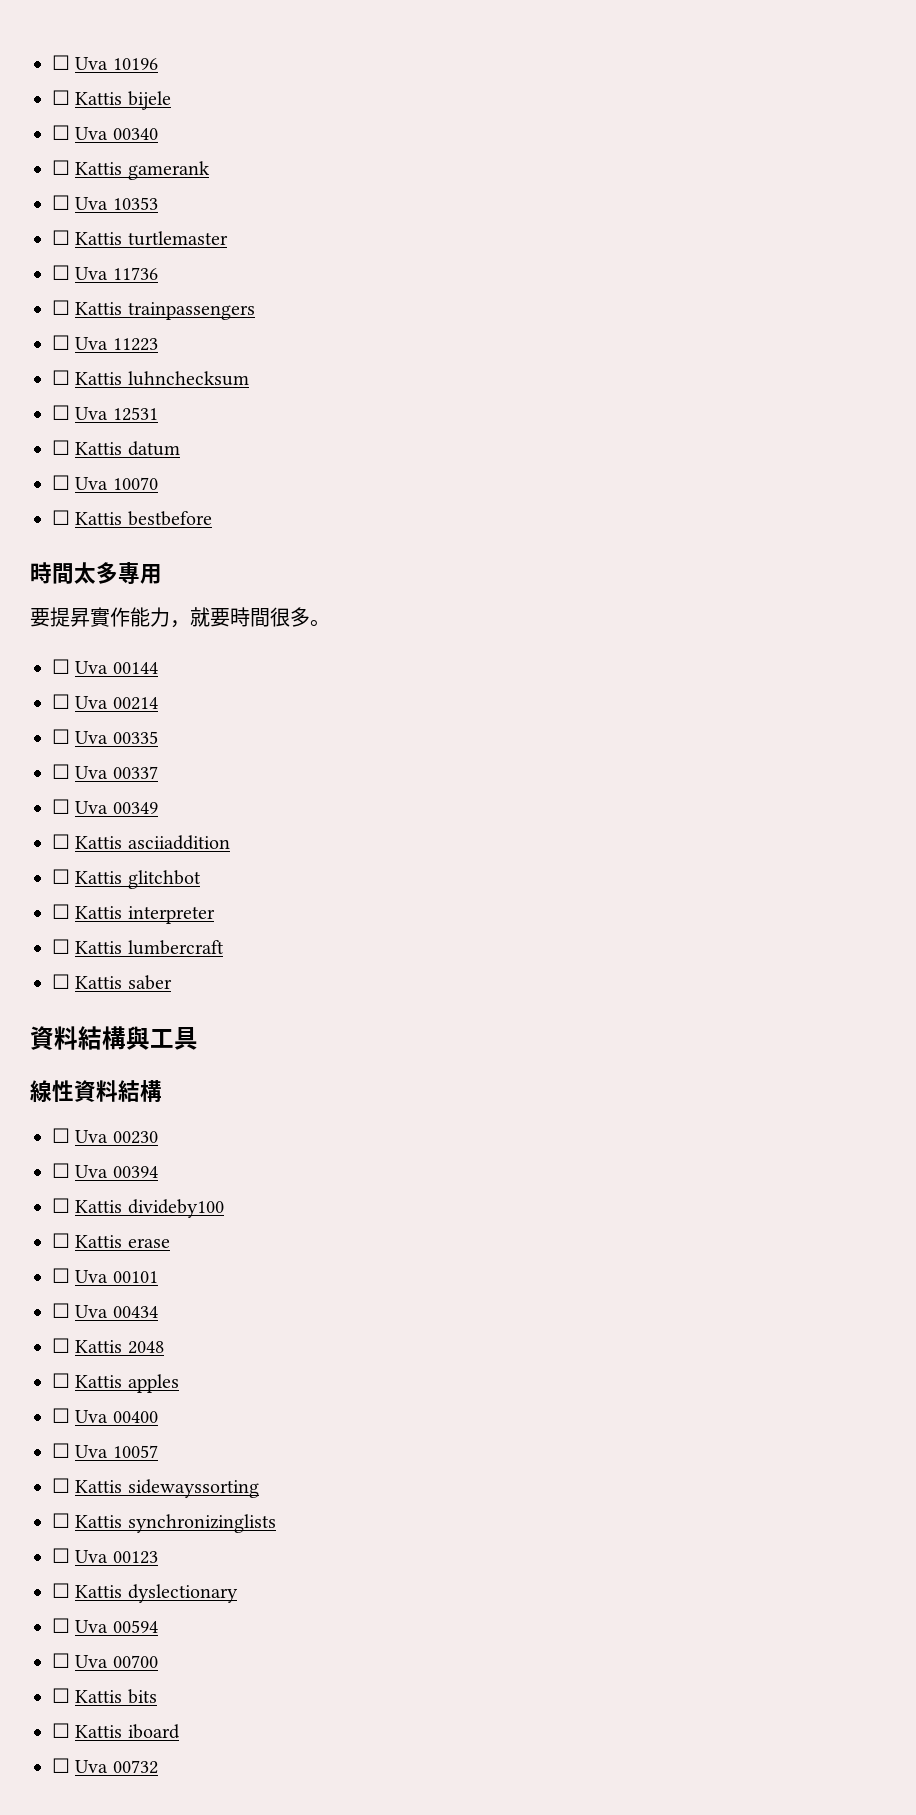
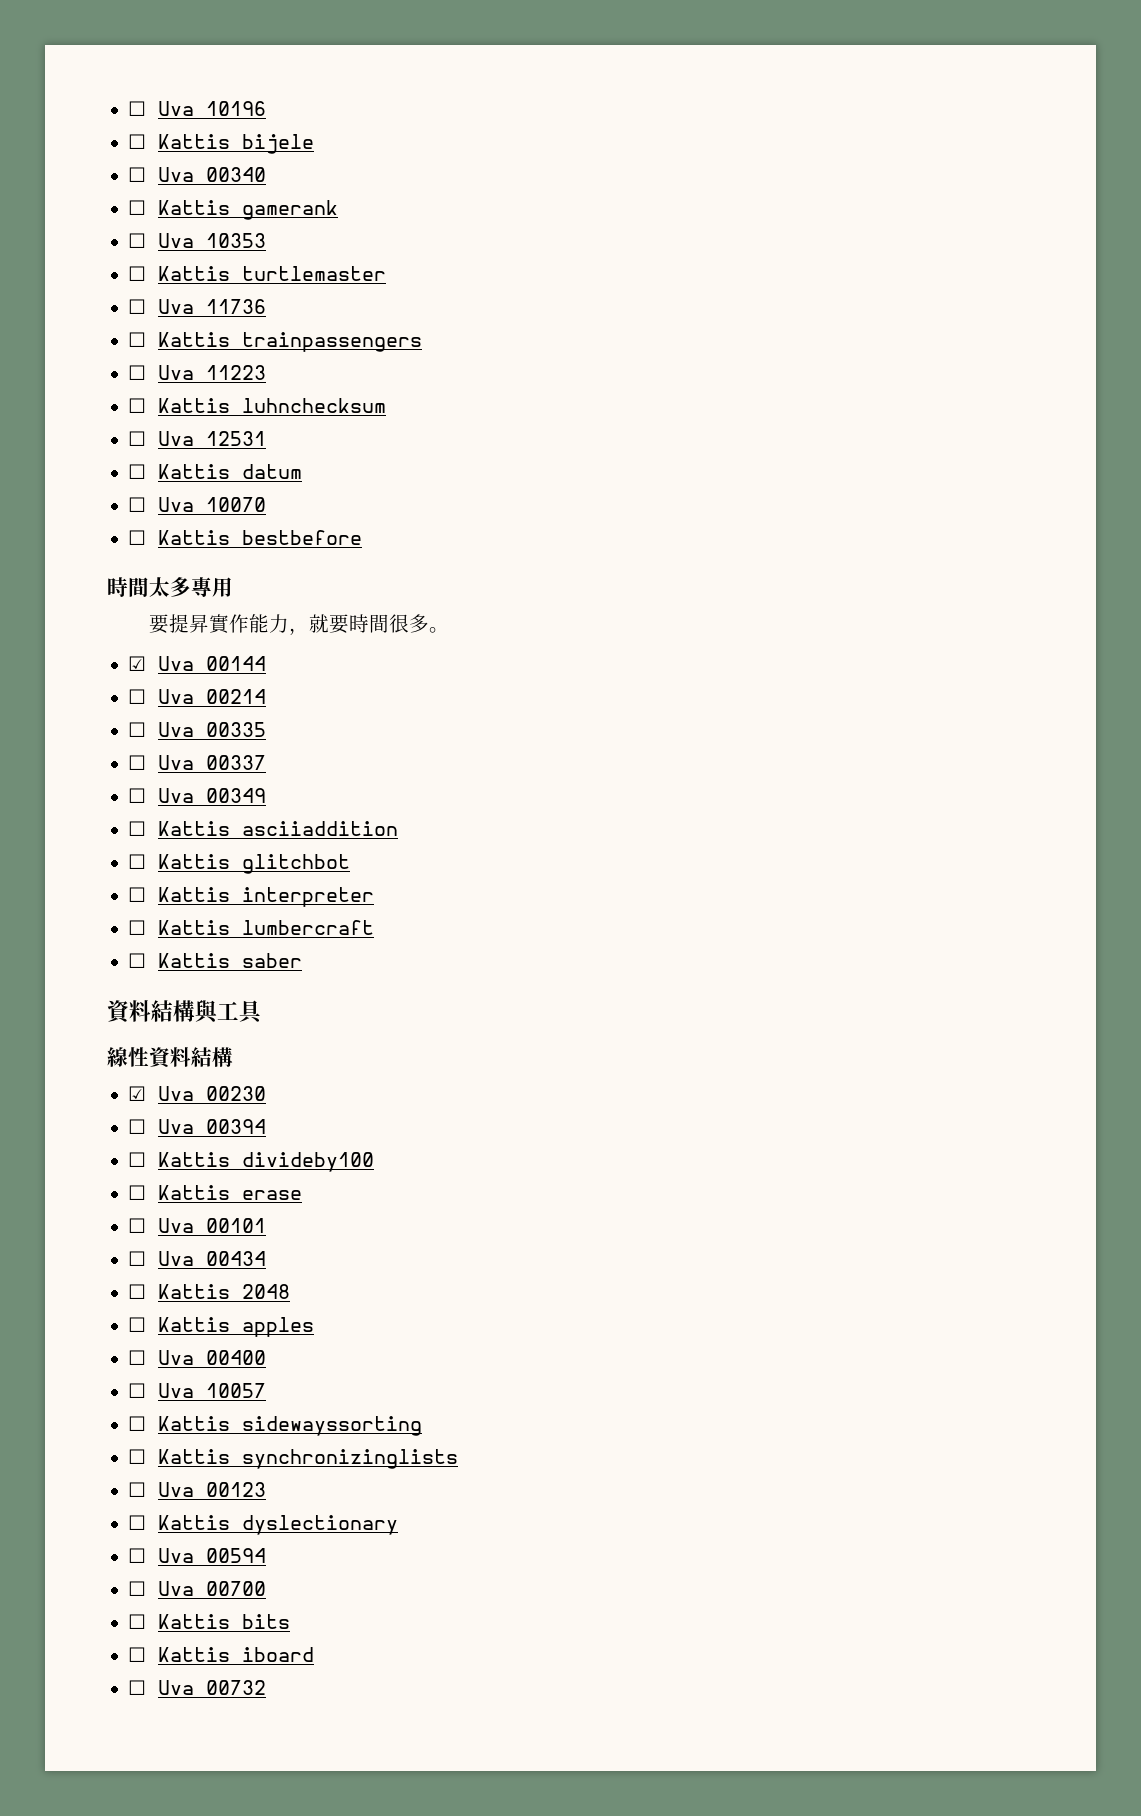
- ☐ Uva 00144
+ ☑ Uva 00144
- ☐ Uva 00230
+ ☑ Uva 00230

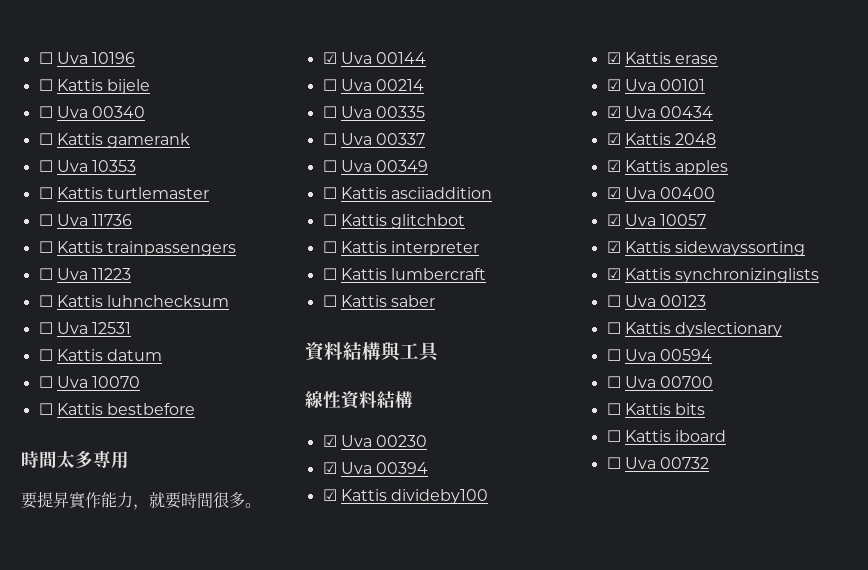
- ☐ Uva 00394
+ ☑ Uva 00394
- ☐ Kattis divideby100
+ ☑ Kattis divideby100
- ☐ Kattis erase
+ ☑ Kattis erase
- ☐ Uva 00101
+ ☑ Uva 00101
- ☐ Uva 00434
+ ☑ Uva 00434
- ☐ Kattis 2048
+ ☑ Kattis 2048
- ☐ Kattis apples
+ ☑ Kattis apples
- ☐ Uva 00400
+ ☑ Uva 00400
- ☐ Uva 10057
+ ☑ Uva 10057
- ☐ Kattis sidewayssorting
+ ☑ Kattis sidewayssorting
- ☐ Kattis synchronizinglists
+ ☑ Kattis synchronizinglists

